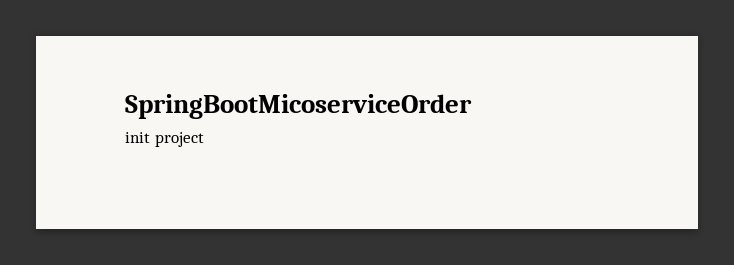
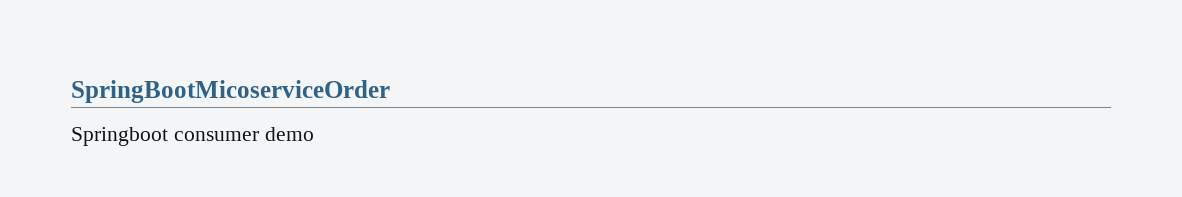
- init project
+ Springboot consumer demo

